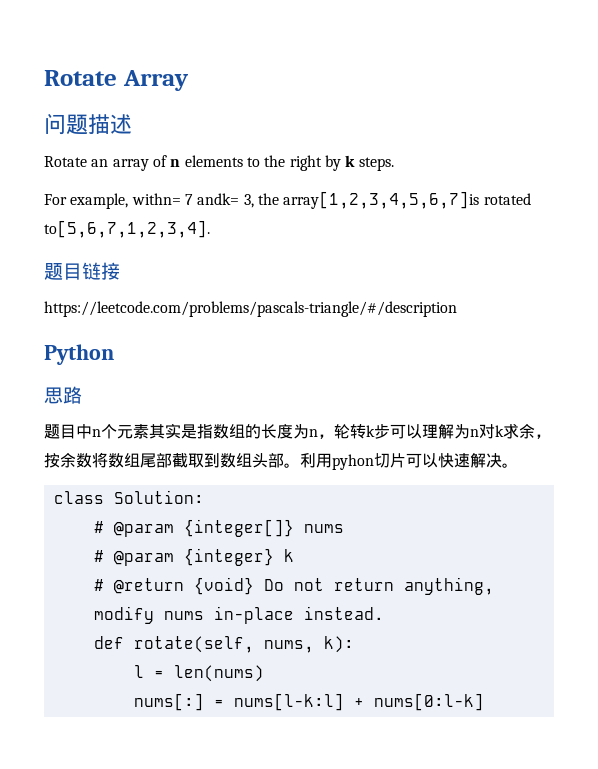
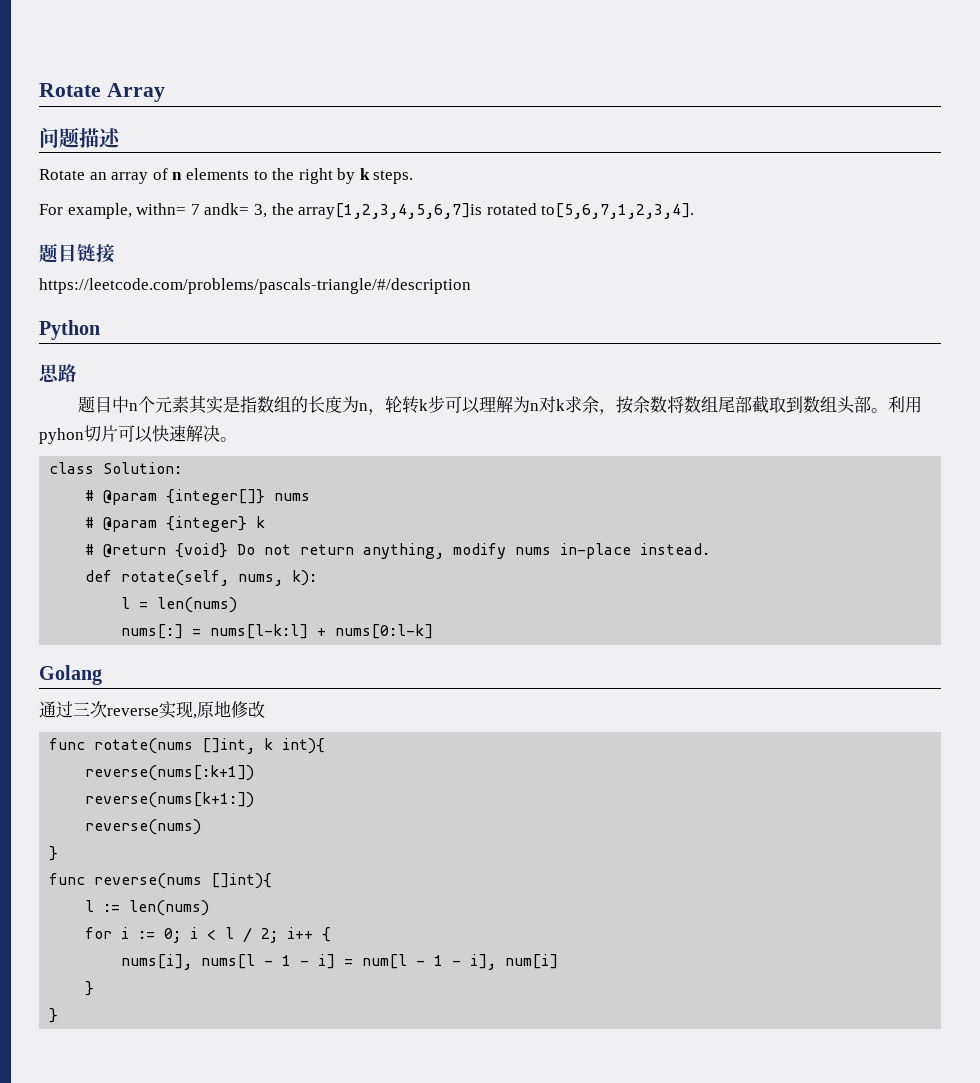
+ Golang
+ 通过三次reverse实现,原地修改
+ func rotate(nums []int, k int){
+ reverse(nums[:k+1])
+ reverse(nums[k+1:])
+ reverse(nums)
+ }
+ func reverse(nums []int){
+ l := len(nums)
+ for i := 0; i < l / 2; i++ {
+ nums[i], nums[l - 1 - i] = num[l - 1 - i], num[i]
+ }
+ }

